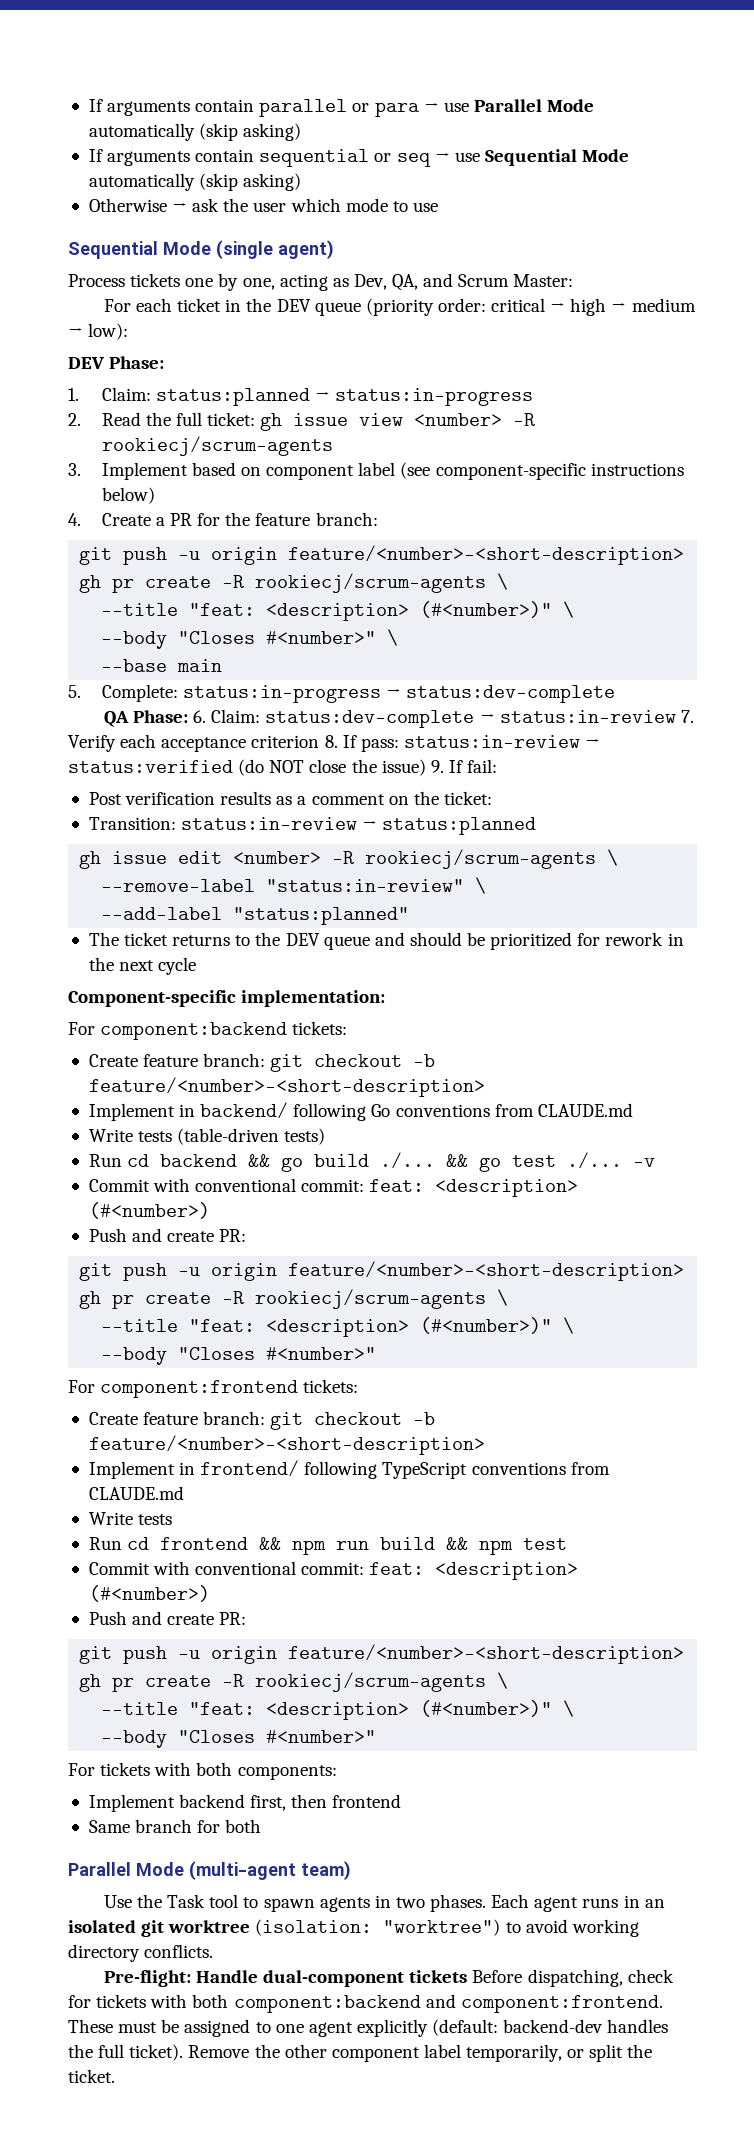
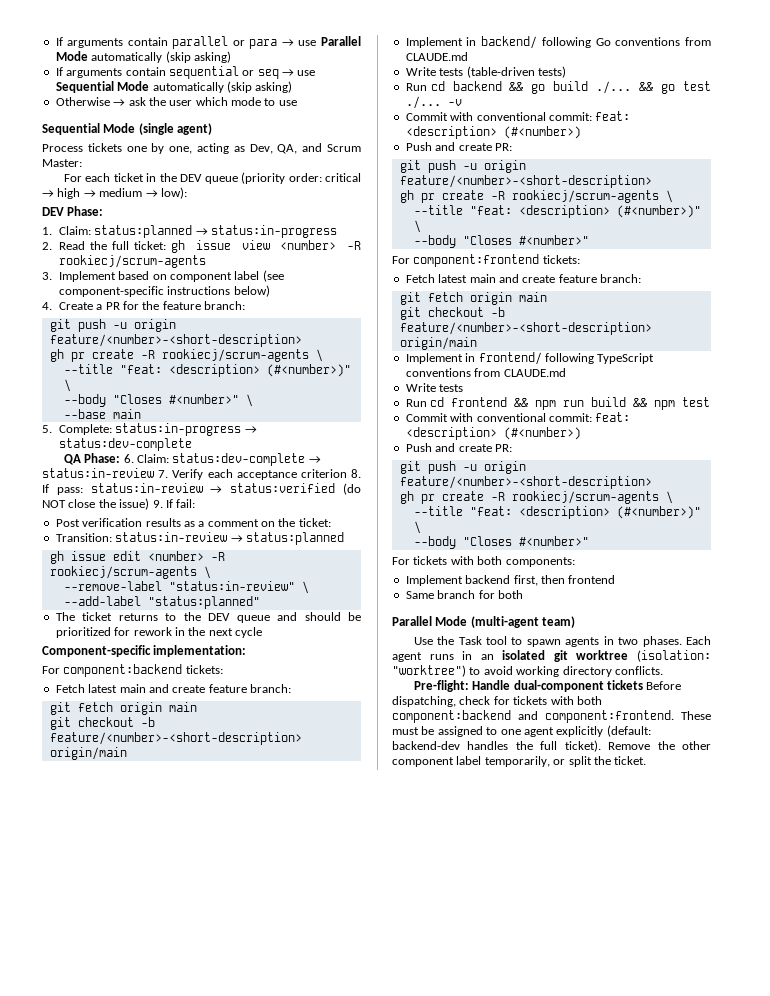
  For component:backend tickets:
- Create feature branch: git checkout -b feature/<number>-<short-description>
+ Fetch latest main and create feature branch:
+ git fetch origin main
+ git checkout -b feature/<number>-<short-description> origin/main
  For component:frontend tickets:
- Create feature branch: git checkout -b feature/<number>-<short-description>
+ Fetch latest main and create feature branch:
+ git fetch origin main
+ git checkout -b feature/<number>-<short-description> origin/main

